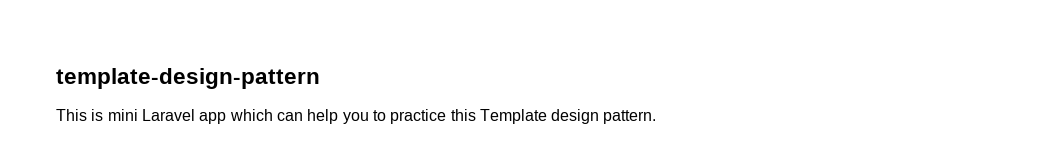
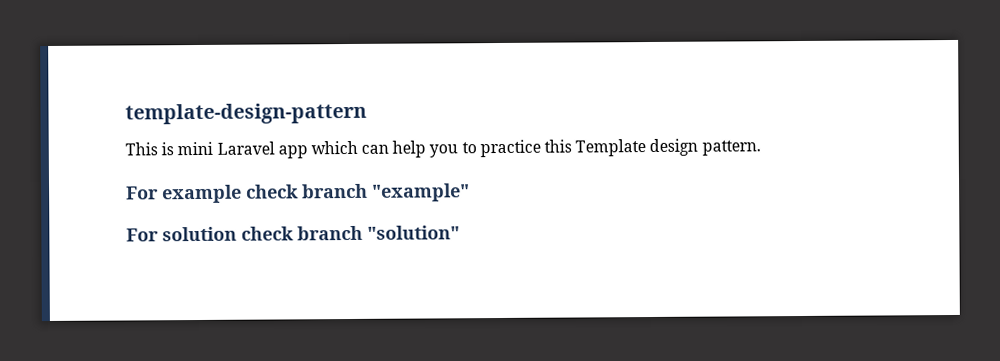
+ For example check branch "example"
+ For solution check branch "solution"

